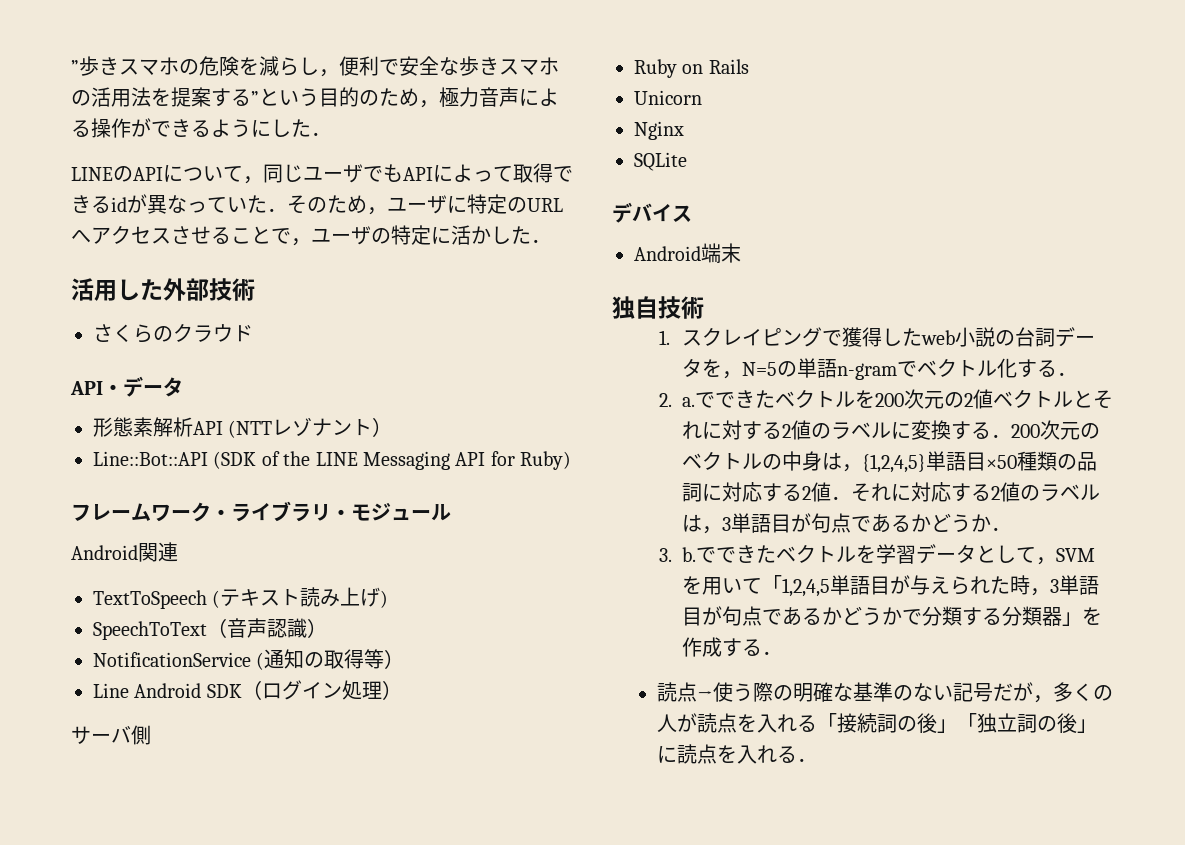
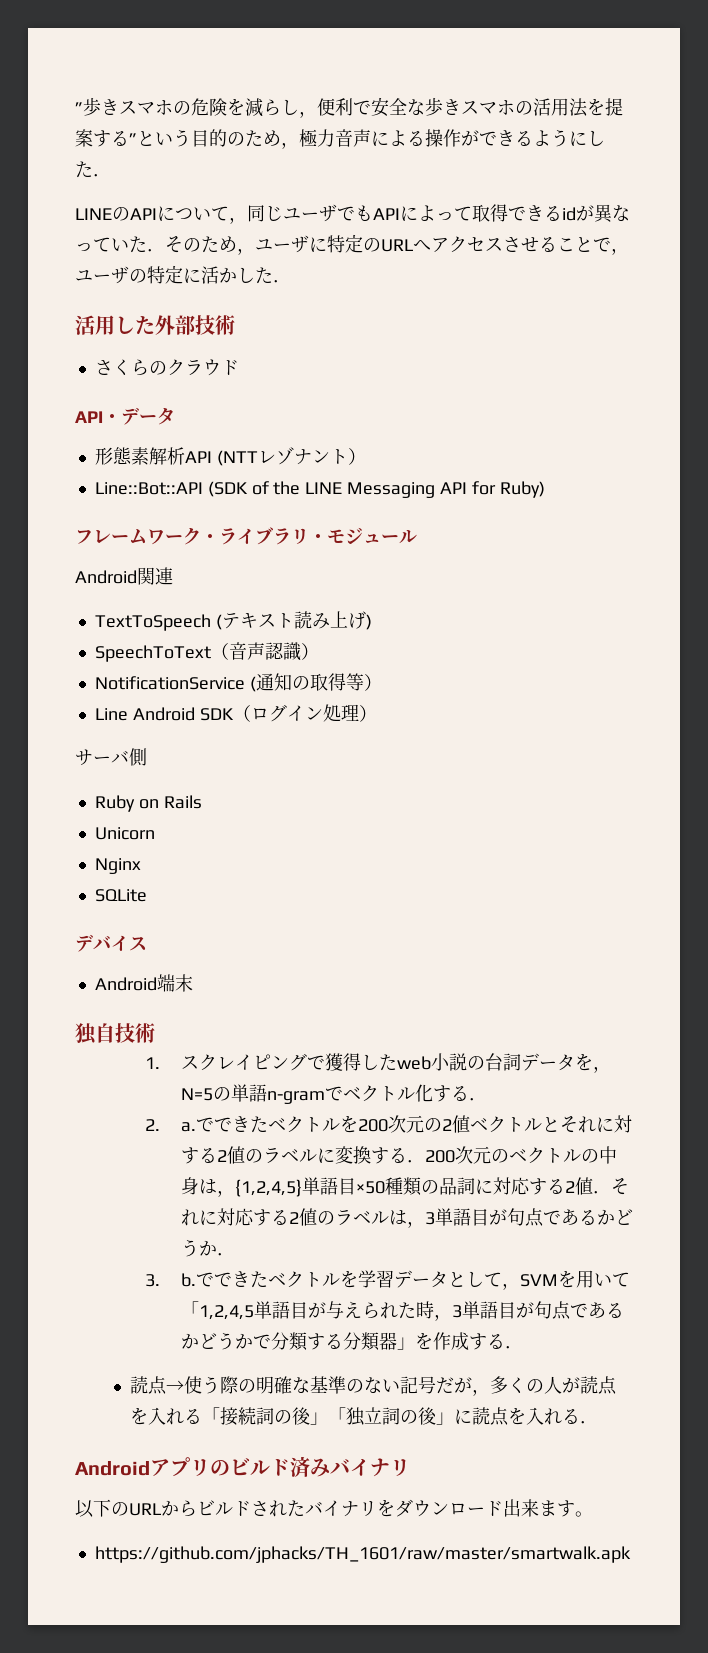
+ Androidアプリのビルド済みバイナリ
+ 以下のURLからビルドされたバイナリをダウンロード出来ます。
+ https://github.com/jphacks/TH_1601/raw/master/smartwalk.apk

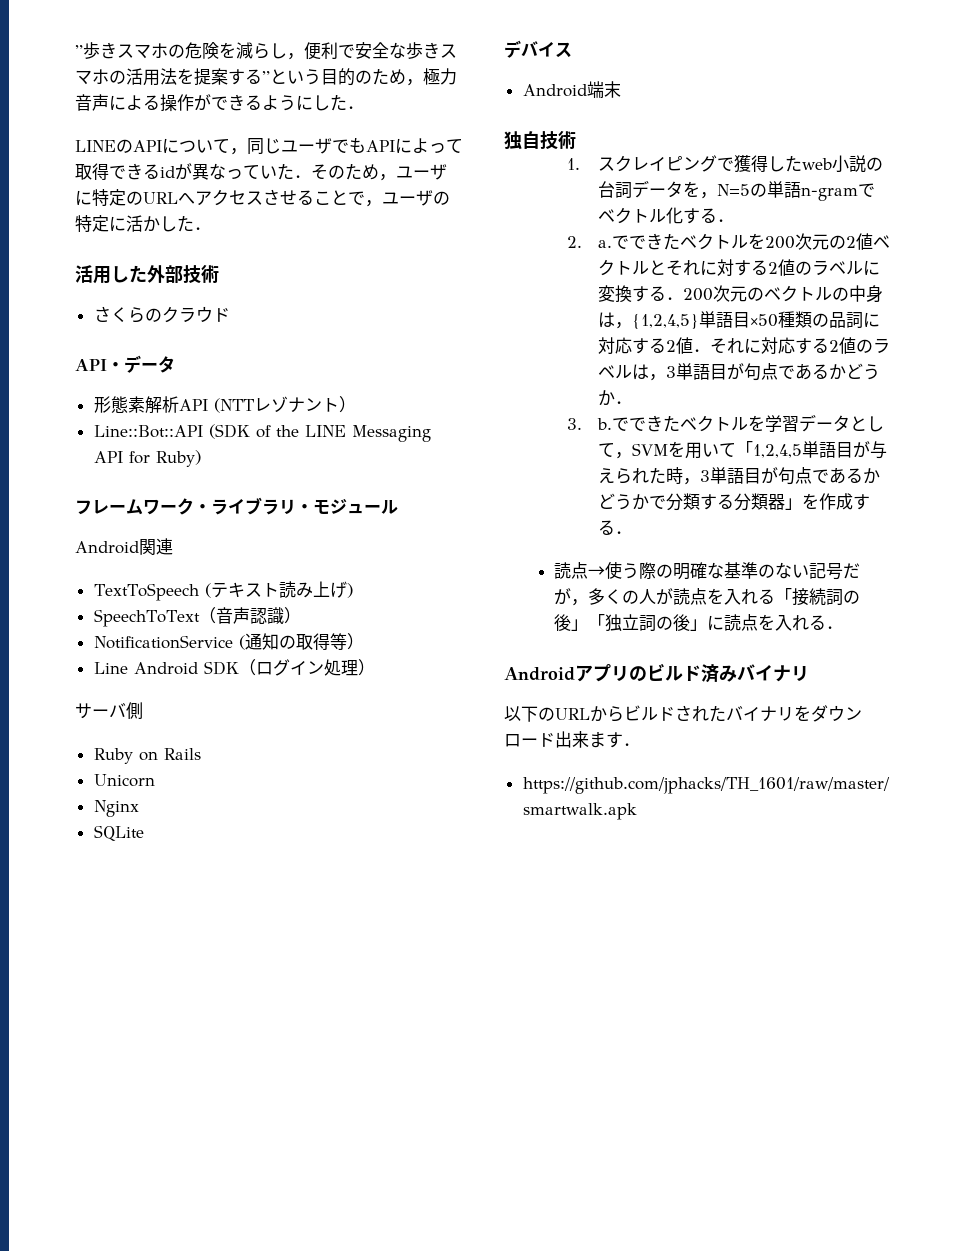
- 以下のURLからビルドされたバイナリをダウンロード出来ます。
+ 以下のURLからビルドされたバイナリをダウンロード出来ます．

